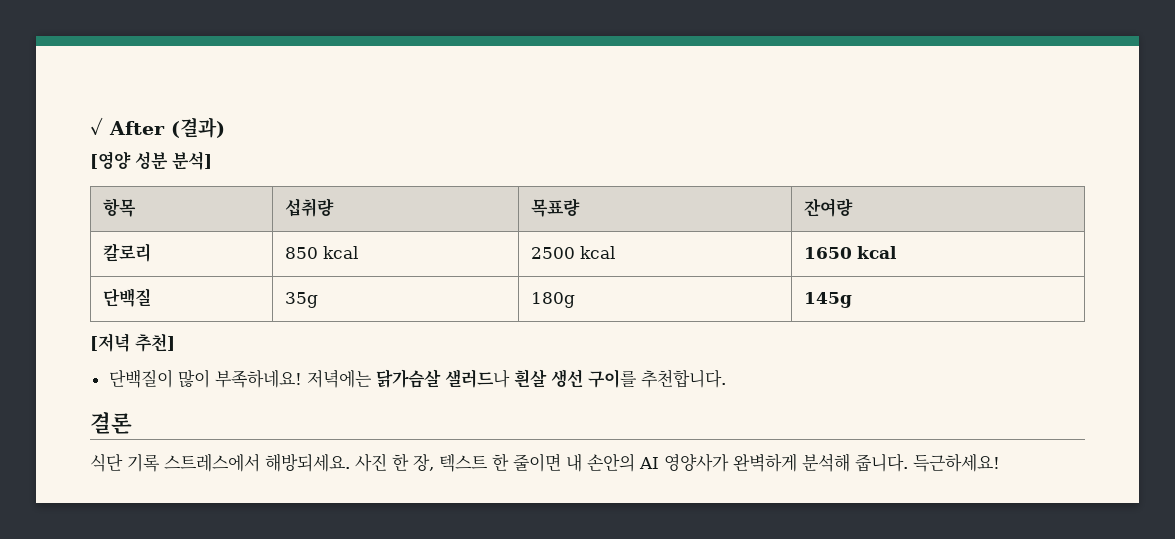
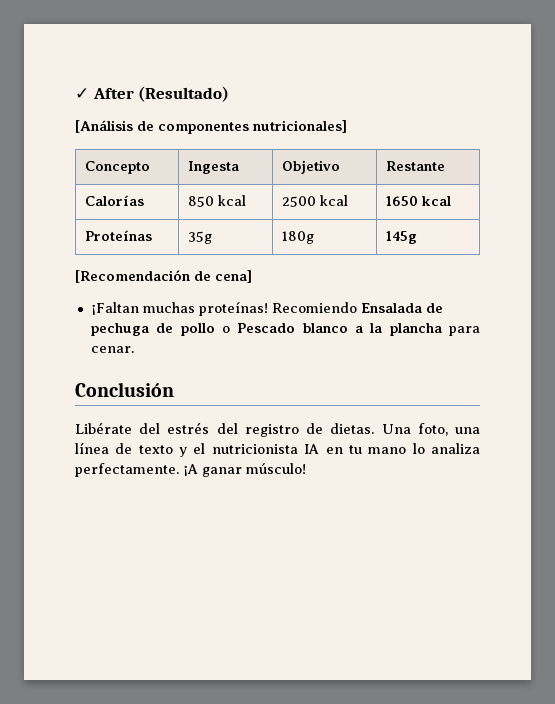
- ✓ After (결과)
- [영양 성분 분석]
- 항목 | 섭취량 | 목표량 | 잔여량
- 칼로리 | 850 kcal | 2500 kcal | 1650 kcal
+ ✓ After (Resultado)
+ [Análisis de componentes nutricionales]
+ Concepto | Ingesta | Objetivo | Restante
+ Calorías | 850 kcal | 2500 kcal | 1650 kcal
- 단백질 | 35g | 180g | 145g
+ Proteínas | 35g | 180g | 145g
- [저녁 추천]
- 단백질이 많이 부족하네요! 저녁에는 닭가슴살 샐러드나 흰살 생선 구이를 추천합니다.
- 결론
- 식단 기록 스트레스에서 해방되세요. 사진 한 장, 텍스트 한 줄이면 내 손안의 AI 영양사가 완벽하게 분석해 줍니다. 득근하세요!
+ [Recomendación de cena]
+ ¡Faltan muchas proteínas! Recomiendo Ensalada de pechuga de pollo o Pescado blanco a la plancha para cenar.
+ Conclusión
+ Libérate del estrés del registro de dietas. Una foto, una línea de texto y el nutricionista IA en tu mano lo analiza perfectamente. ¡A ganar músculo!

